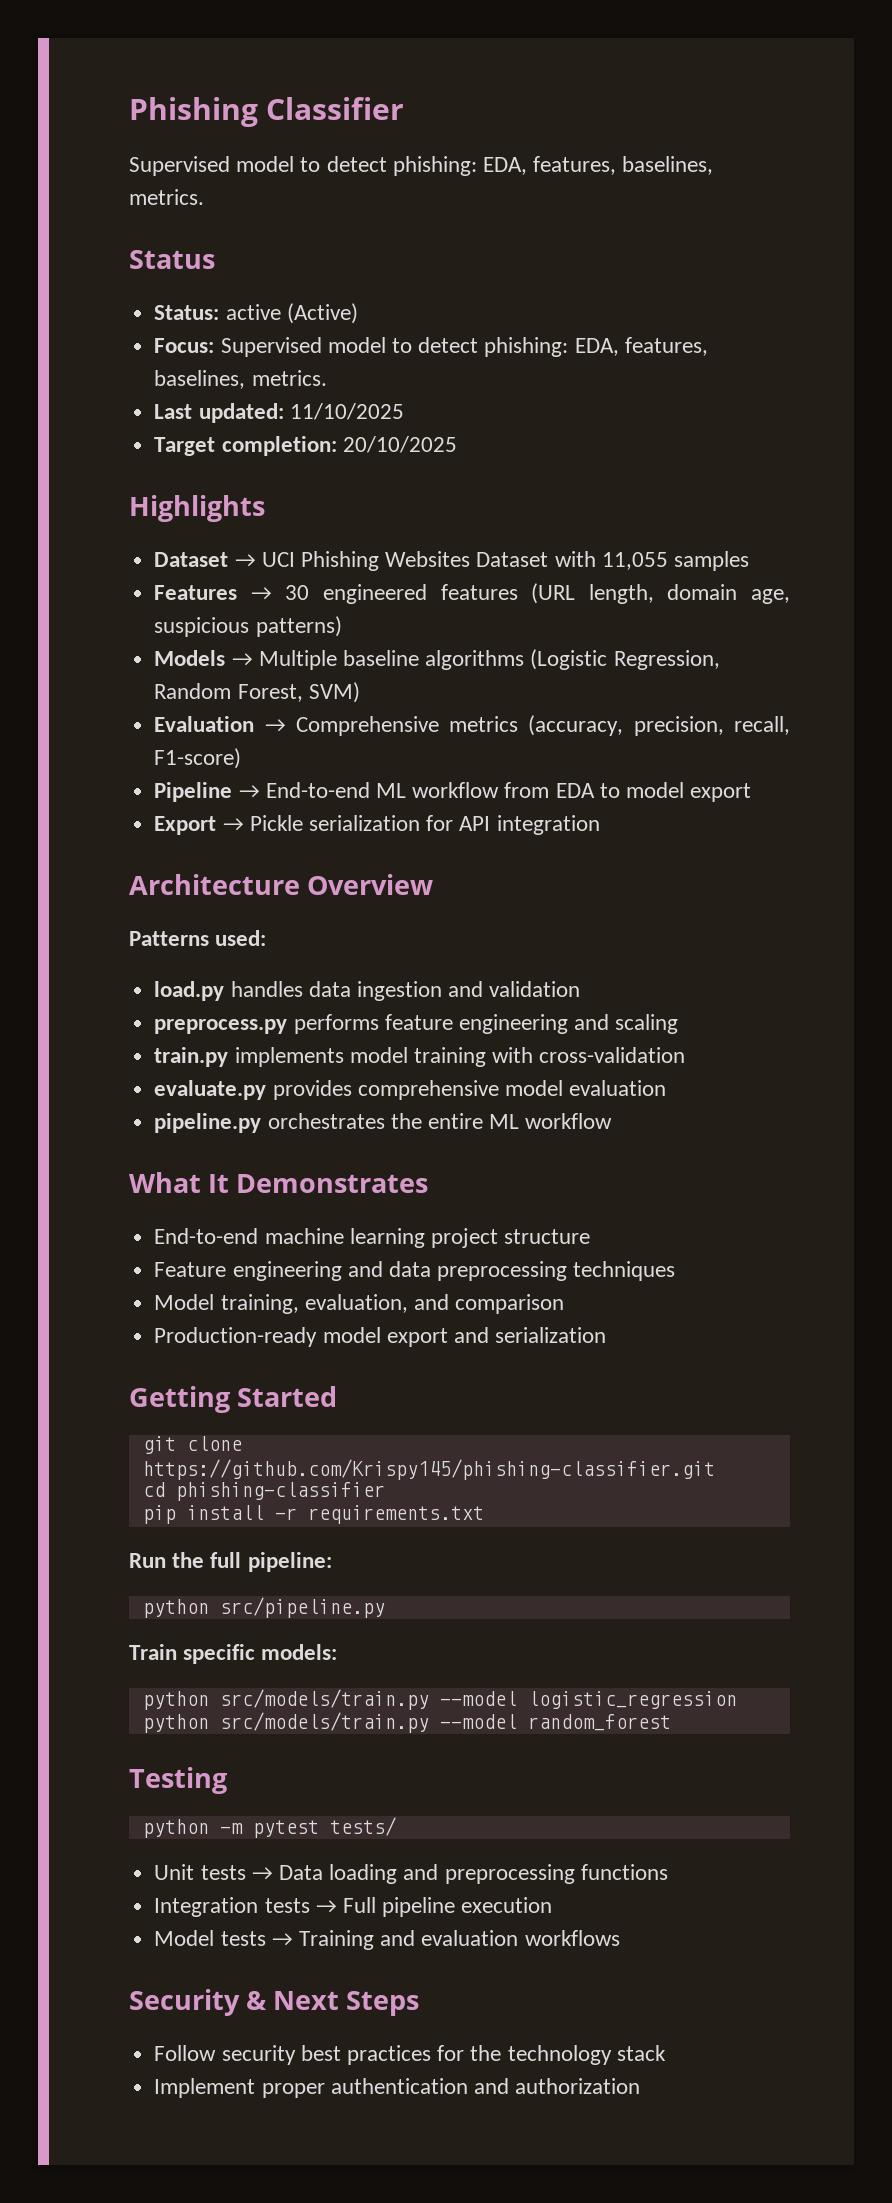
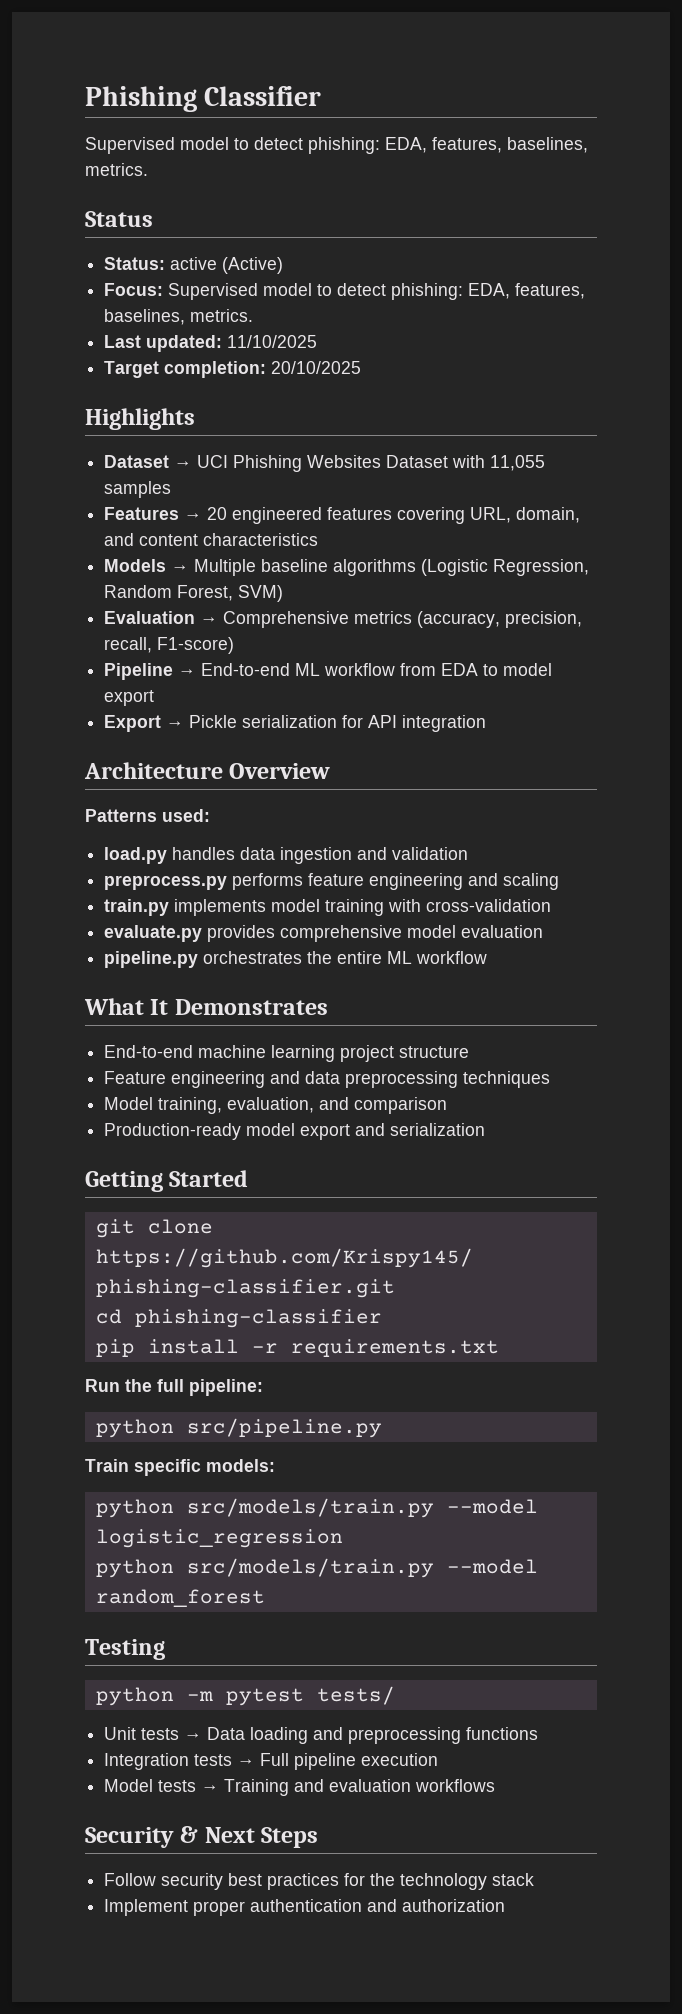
- Features → 30 engineered features (URL length, domain age, suspicious patterns)
+ Features → 20 engineered features covering URL, domain, and content characteristics

